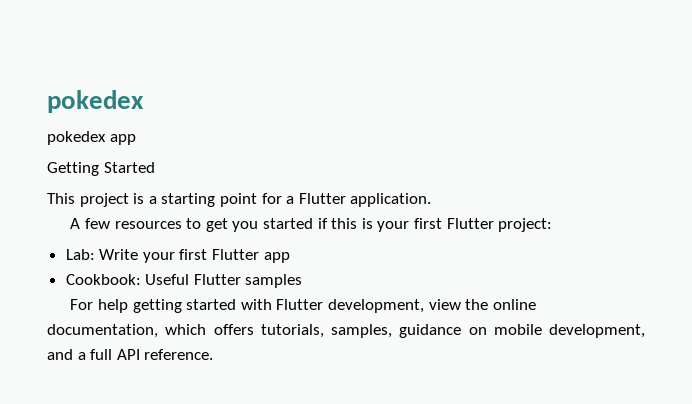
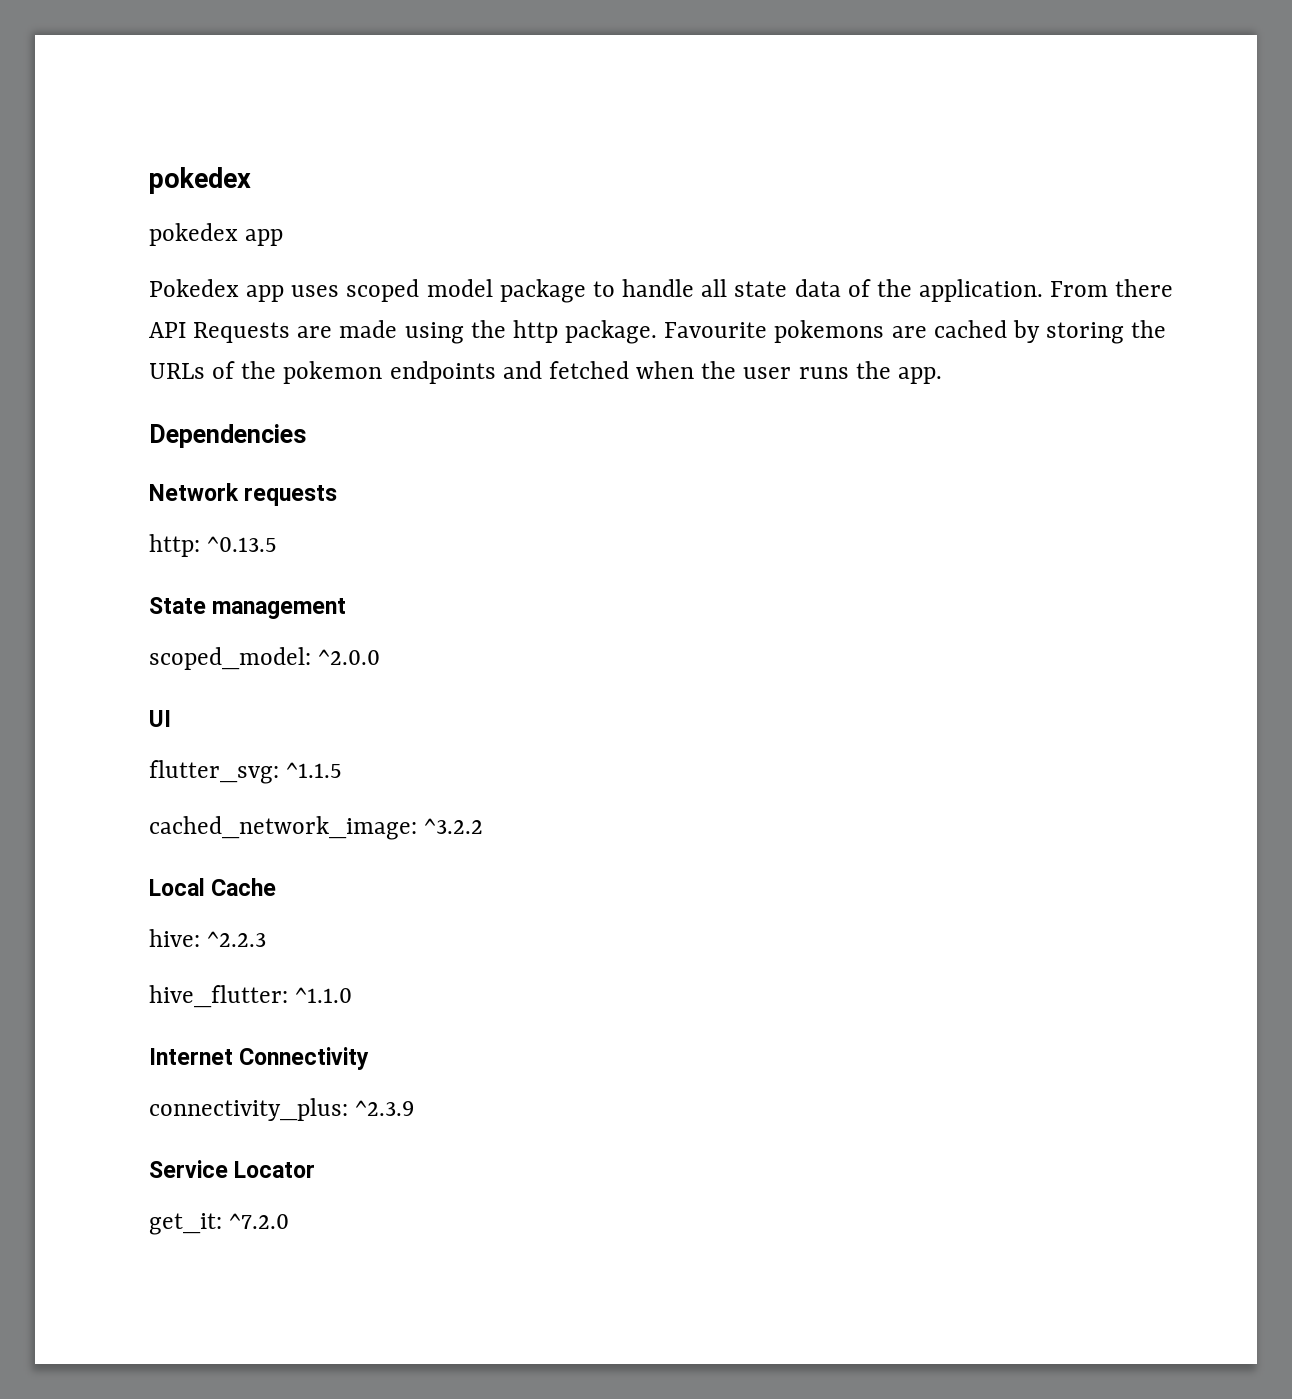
- Getting Started
- This project is a starting point for a Flutter application.
- A few resources to get you started if this is your first Flutter project:
- Lab: Write your first Flutter app
- Cookbook: Useful Flutter samples
- For help getting started with Flutter development, view the online documentation, which offers tutorials, samples, guidance on mobile development, and a full API reference.
+ Pokedex app uses scoped model package to handle all state data of the application. From there API Requests are made using the http package. Favourite pokemons are cached by storing the URLs of the pokemon endpoints and fetched when the user runs the app.
+ Dependencies
+ Network requests
+ http: ^0.13.5
+ State management
+ scoped_model: ^2.0.0
+ UI
+ flutter_svg: ^1.1.5
+ cached_network_image: ^3.2.2
+ Local Cache
+ hive: ^2.2.3
+ hive_flutter: ^1.1.0
+ Internet Connectivity
+ connectivity_plus: ^2.3.9
+ Service Locator
+ get_it: ^7.2.0

